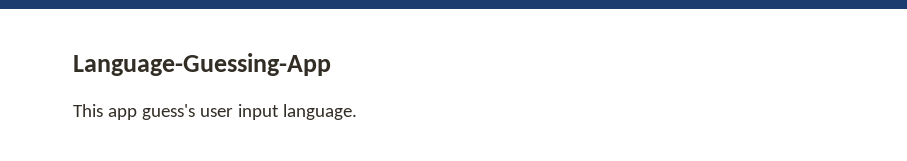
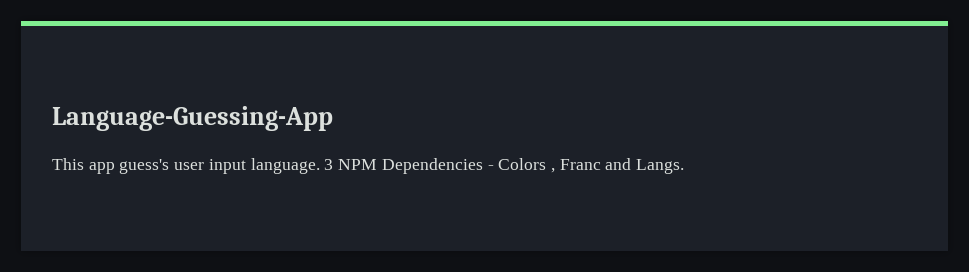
+ 3 NPM Dependencies - Colors , Franc and Langs.

